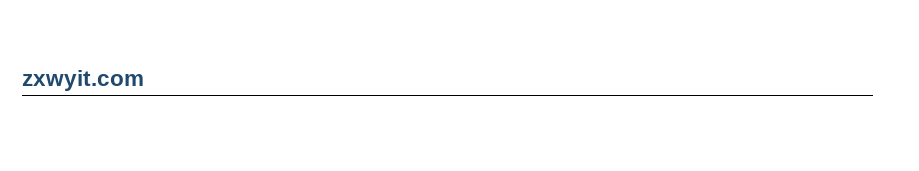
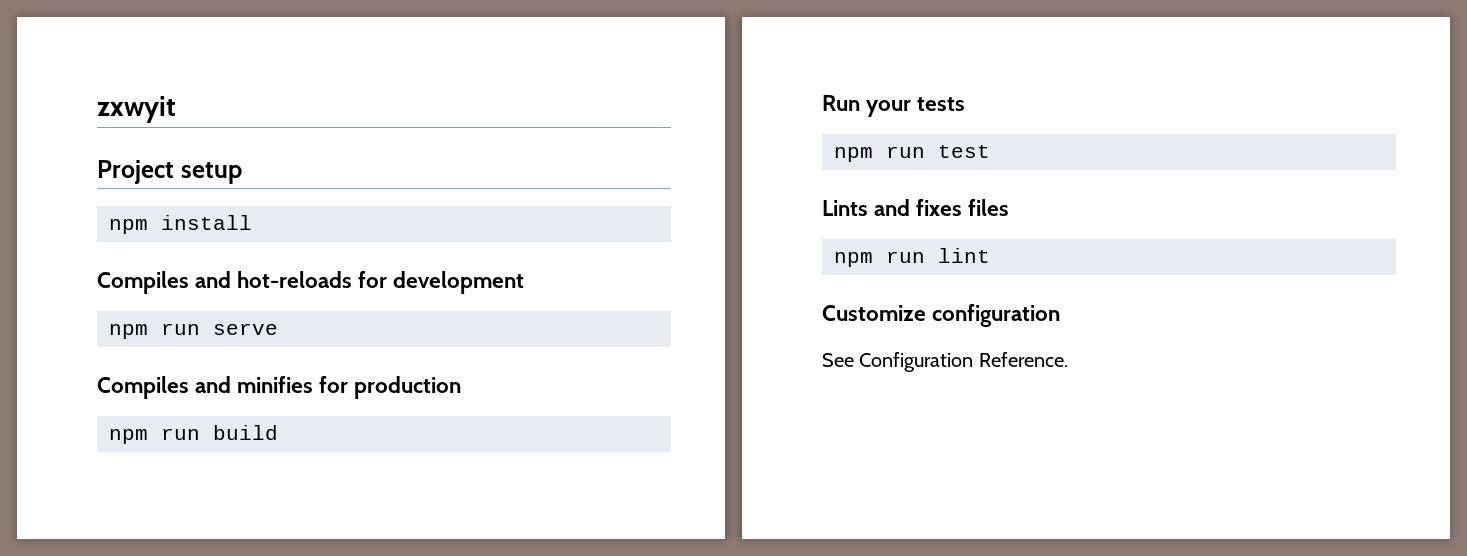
- zxwyit.com
+ zxwyit
+ Project setup
+ npm install
+ Compiles and hot-reloads for development
+ npm run serve
+ Compiles and minifies for production
+ npm run build
+ Run your tests
+ npm run test
+ Lints and fixes files
+ npm run lint
+ Customize configuration
+ See Configuration Reference.

